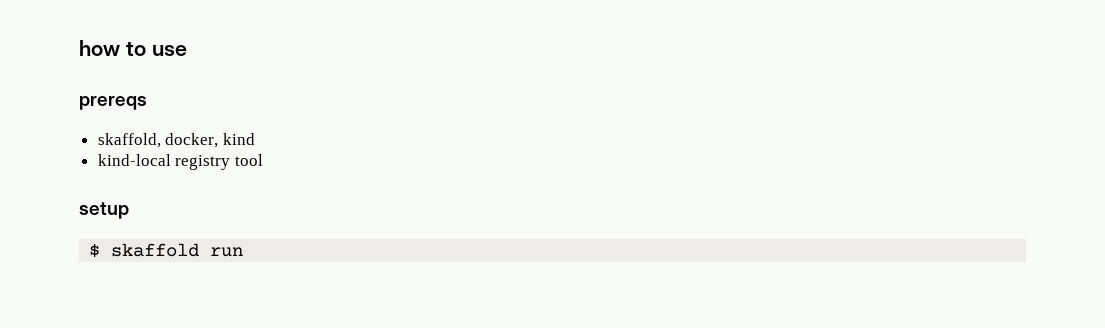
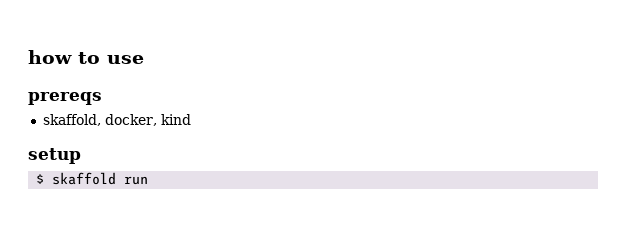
- kind-local registry tool

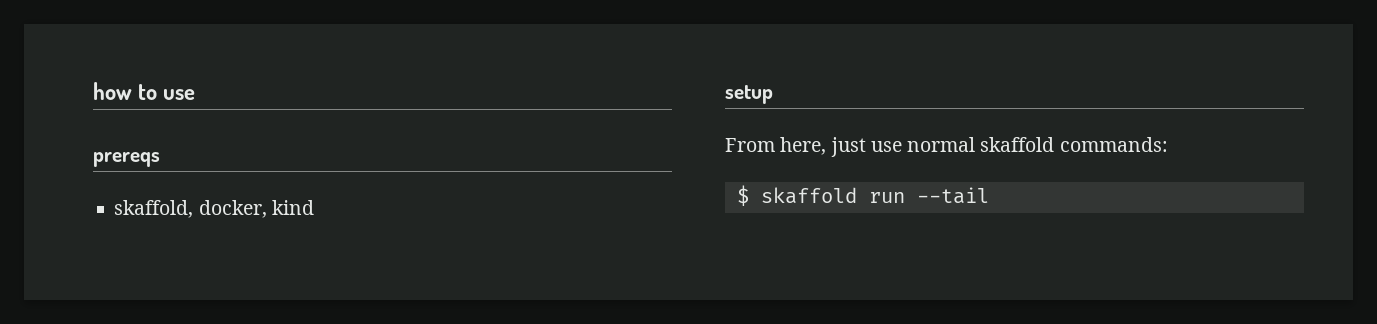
+ From here, just use normal skaffold commands:
- $ skaffold run
+ $ skaffold run --tail

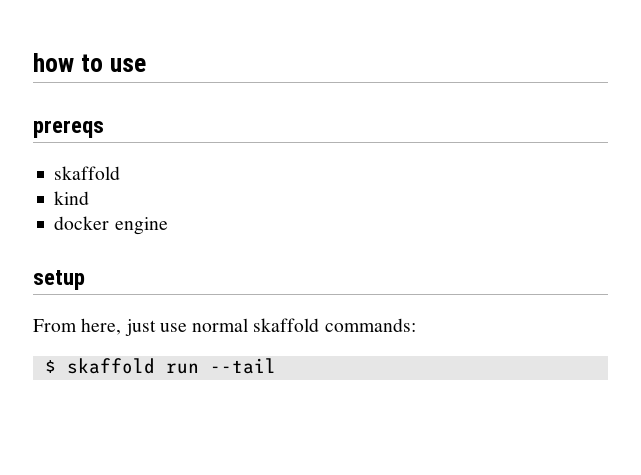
  prereqs
- skaffold, docker, kind
+ skaffold
+ kind
+ docker engine

